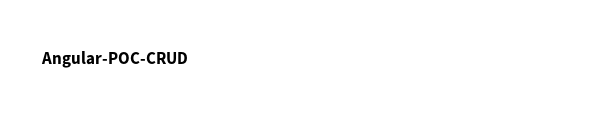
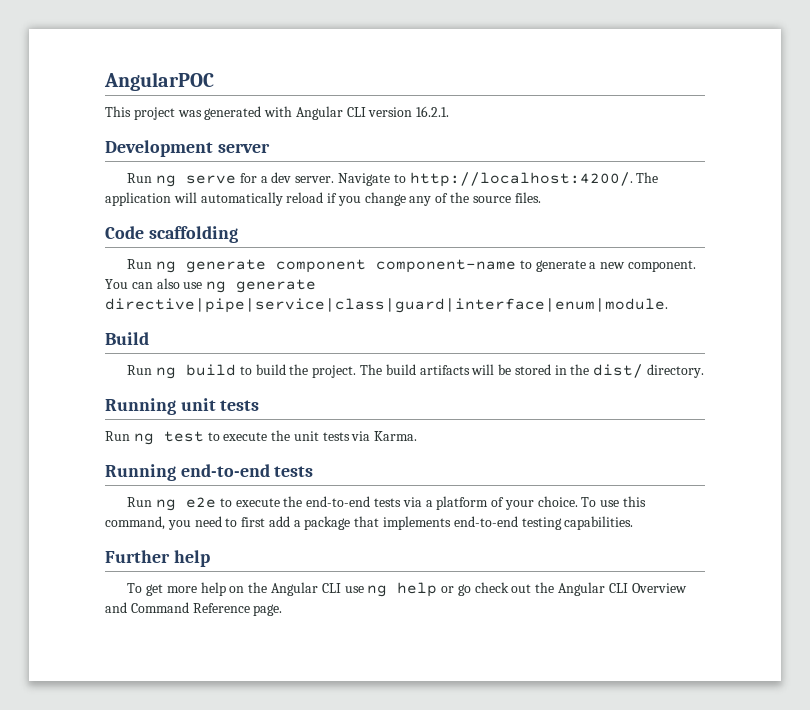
- Angular-POC-CRUD
+ AngularPOC
+ This project was generated with Angular CLI version 16.2.1.
+ Development server
+ Run ng serve for a dev server. Navigate to http://localhost:4200/. The application will automatically reload if you change any of the source files.
+ Code scaffolding
+ Run ng generate component component-name to generate a new component. You can also use ng generate directive|pipe|service|class|guard|interface|enum|module.
+ Build
+ Run ng build to build the project. The build artifacts will be stored in the dist/ directory.
+ Running unit tests
+ Run ng test to execute the unit tests via Karma.
+ Running end-to-end tests
+ Run ng e2e to execute the end-to-end tests via a platform of your choice. To use this command, you need to first add a package that implements end-to-end testing capabilities.
+ Further help
+ To get more help on the Angular CLI use ng help or go check out the Angular CLI Overview and Command Reference page.

